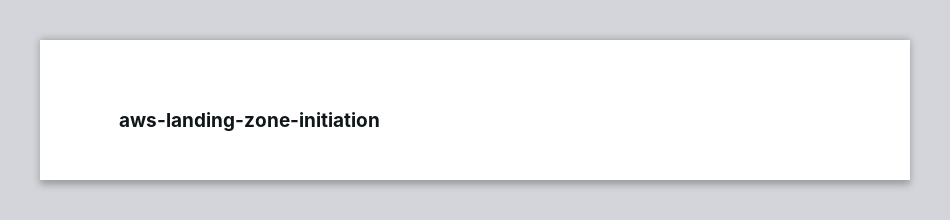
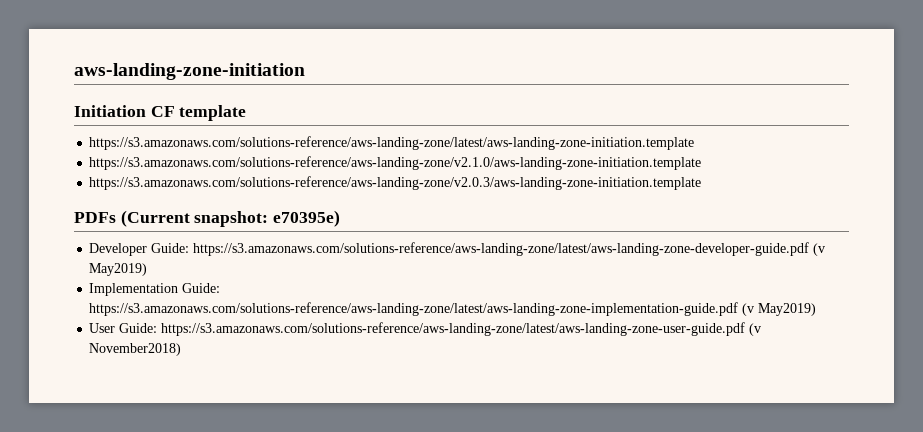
+ Initiation CF template
+ https://s3.amazonaws.com/solutions-reference/aws-landing-zone/latest/aws-landing-zone-initiation.template
+ https://s3.amazonaws.com/solutions-reference/aws-landing-zone/v2.1.0/aws-landing-zone-initiation.template
+ https://s3.amazonaws.com/solutions-reference/aws-landing-zone/v2.0.3/aws-landing-zone-initiation.template
+ PDFs (Current snapshot: e70395e)
+ Developer Guide: https://s3.amazonaws.com/solutions-reference/aws-landing-zone/latest/aws-landing-zone-developer-guide.pdf (v May2019)
+ Implementation Guide: https://s3.amazonaws.com/solutions-reference/aws-landing-zone/latest/aws-landing-zone-implementation-guide.pdf (v May2019)
+ User Guide: https://s3.amazonaws.com/solutions-reference/aws-landing-zone/latest/aws-landing-zone-user-guide.pdf (v November2018)

